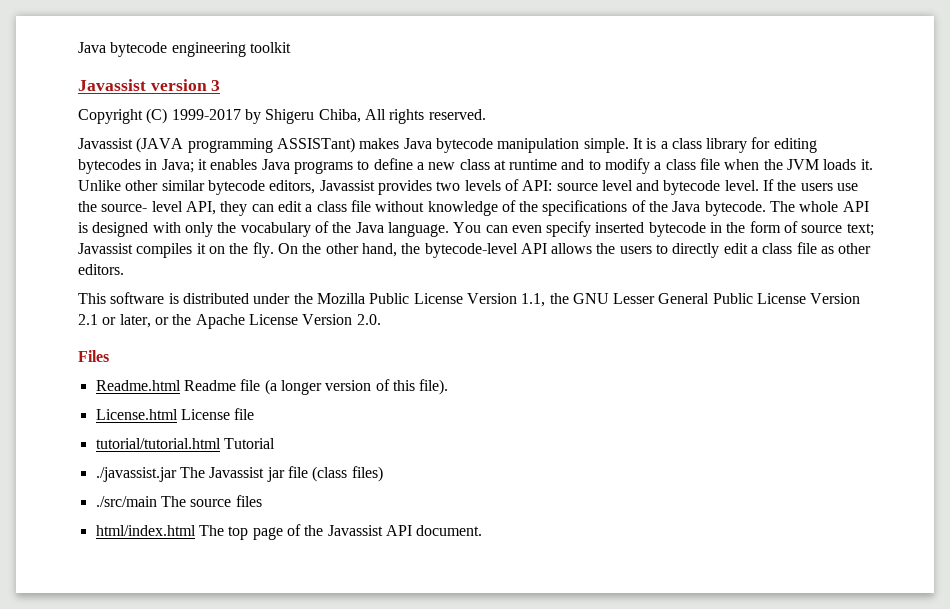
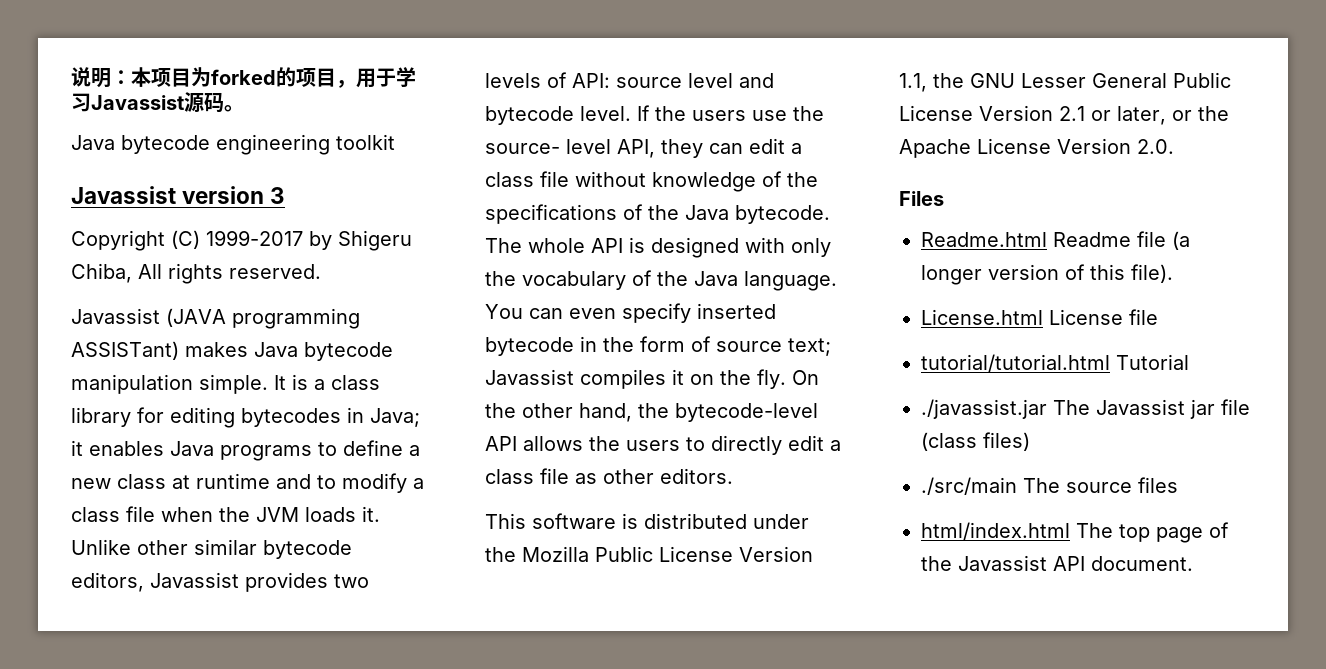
+ 说明：本项目为forked的项目，用于学习Javassist源码。

